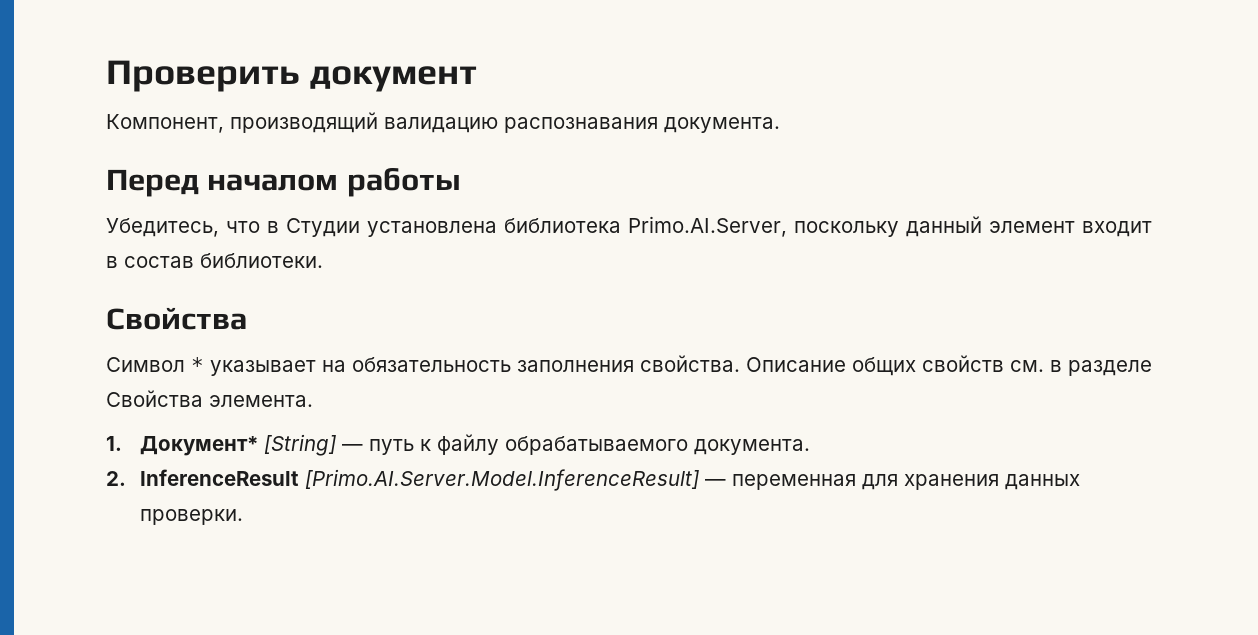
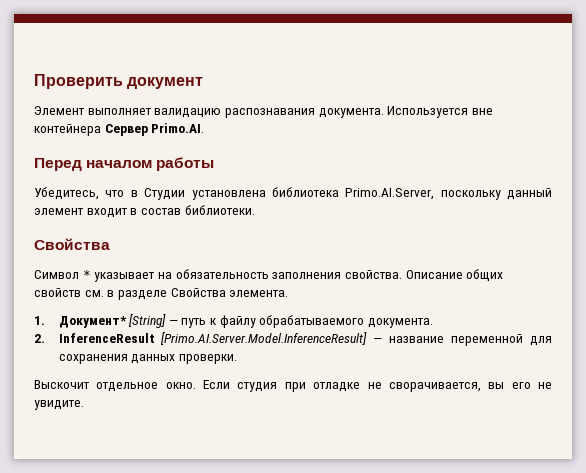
- Компонент, производящий валидацию распознавания документа.
+ Элемент выполняет валидацию распознавания документа. Используется вне контейнера Сервер Primo.AI.
- 2. InferenceResult [Primo.AI.Server.Model.InferenceResult] — переменная для хранения данных проверки.
+ 2. InferenceResult [Primo.AI.Server.Model.InferenceResult] — название переменной для сохранения данных проверки.
+ Выскочит отдельное окно. Если студия при отладке не сворачивается, вы его не увидите.

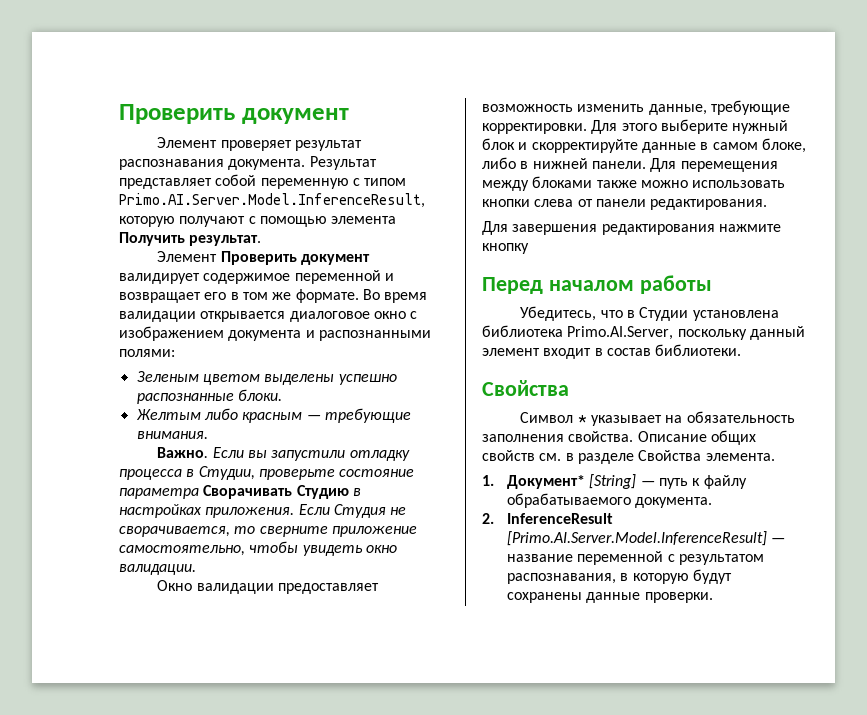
- Элемент выполняет валидацию распознавания документа. Используется вне контейнера Сервер Primo.AI.
+ Элемент проверяет результат распознавания документа. Результат представляет собой переменную с типом Primo.AI.Server.Model.InferenceResult, которую получают с помощью элемента Получить результат.
+ Элемент Проверить документ валидирует содержимое переменной и возвращает его в том же формате. Во время валидации открывается диалоговое окно с изображением документа и распознанными полями:
+ Зеленым цветом выделены успешно распознанные блоки.
+ Желтым либо красным — требующие внимания.
+ Важно. Если вы запустили отладку процесса в Студии, проверьте состояние параметра Сворачивать Студию в настройках приложения. Если Студия не сворачивается, то сверните приложение самостоятельно, чтобы увидеть окно валидации.
+ Окно валидации предоставляет возможность изменить данные, требующие корректировки. Для этого выберите нужный блок и скорректируйте данные в самом блоке, либо в нижней панели. Для перемещения между блоками также можно использовать кнопки слева от панели редактирования.
+ Для завершения редактирования нажмите кнопку
- 2. InferenceResult [Primo.AI.Server.Model.InferenceResult] — название переменной для сохранения данных проверки.
- Выскочит отдельное окно. Если студия при отладке не сворачивается, вы его не увидите.
+ 2. InferenceResult [Primo.AI.Server.Model.InferenceResult] — название переменной с результатом распознавания, в которую будут сохранены данные проверки.

